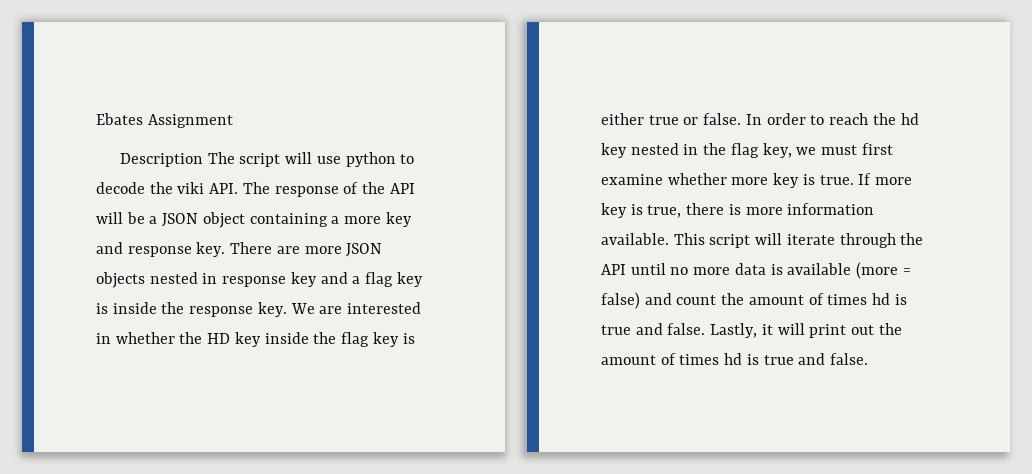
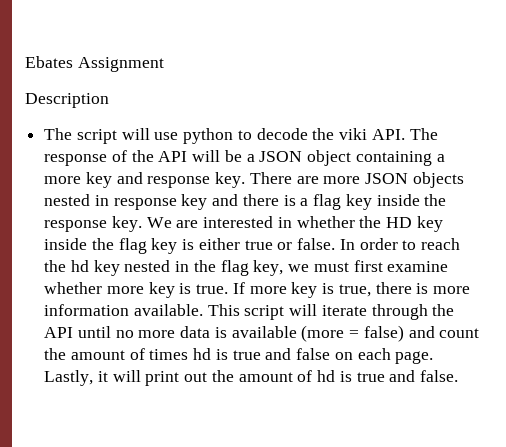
- Description The script will use python to decode the viki API. The response of the API will be a JSON object containing a more key and response key.
+ Description
+ The script will use python to decode the viki API. The response of the API will be a JSON object containing a more key and response key.
- There are more JSON objects nested in response key and a flag key is inside the response key.
+ There are more JSON objects nested in response key and there is a flag key inside the response key.
- This script will iterate through the API until no more data is available (more = false) and count the amount of times hd is true and false.
+ This script will iterate through the API until no more data is available (more = false) and count the amount of times hd is true and false on each page.
- Lastly, it will print out the amount of times hd is true and false.
+ Lastly, it will print out the amount of hd is true and false.

